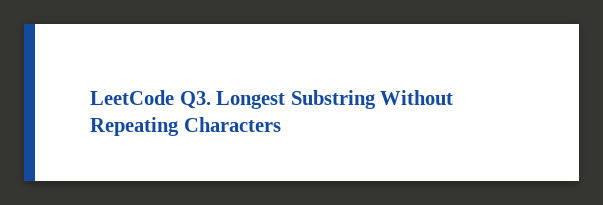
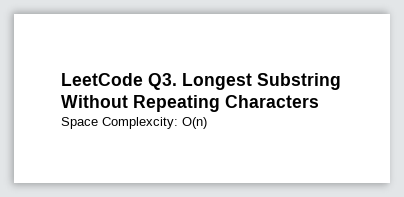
+ Space Complexcity: O(n)

